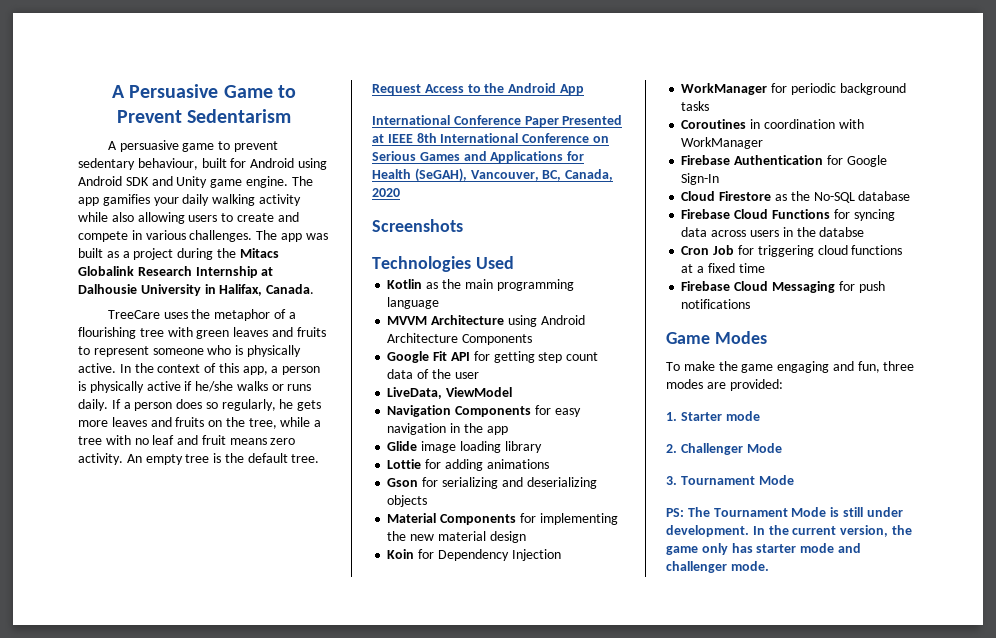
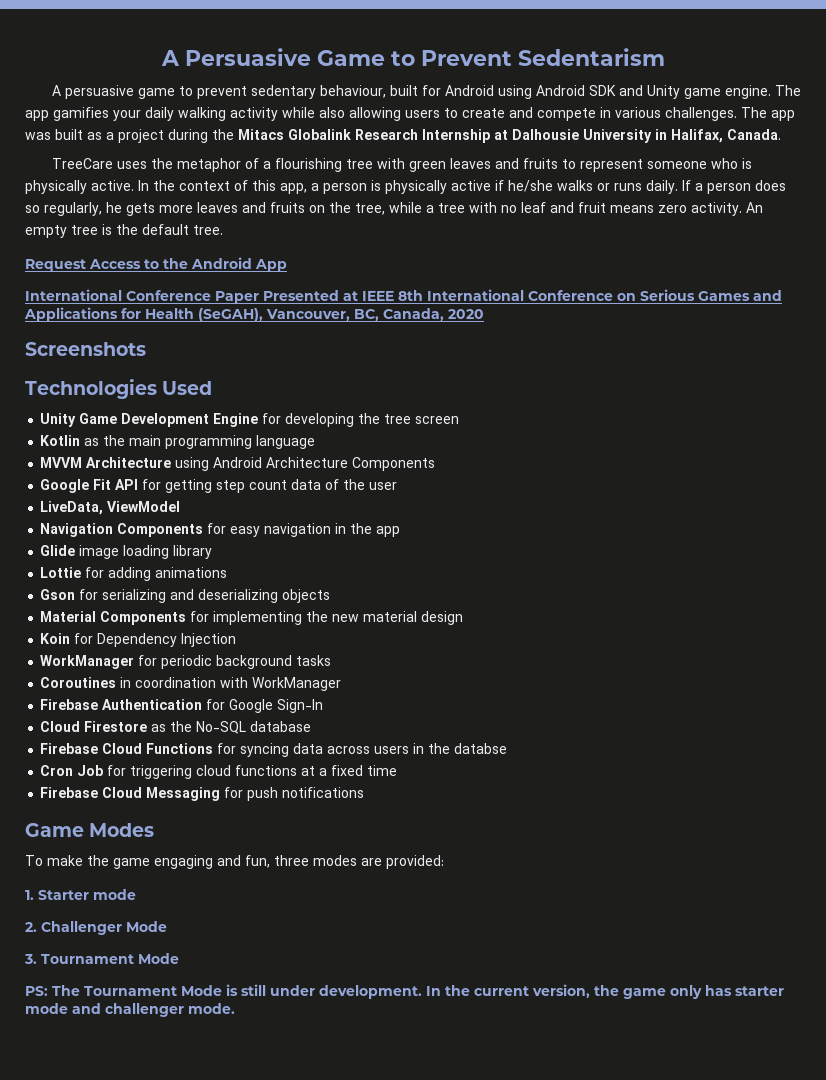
+ Unity Game Development Engine for developing the tree screen

